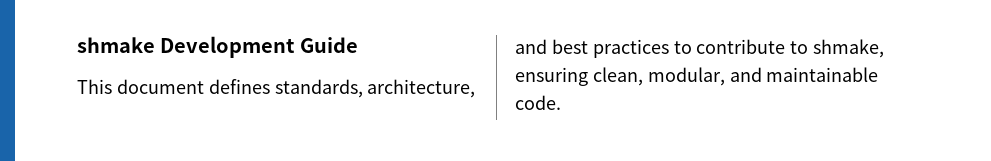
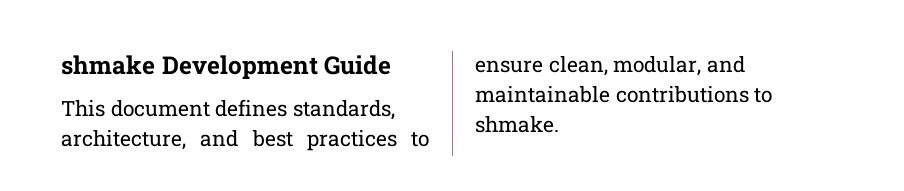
- This document defines standards, architecture, and best practices to contribute to shmake, ensuring clean, modular, and maintainable code.
+ This document defines standards, architecture, and best practices to ensure clean, modular, and maintainable contributions to shmake.

